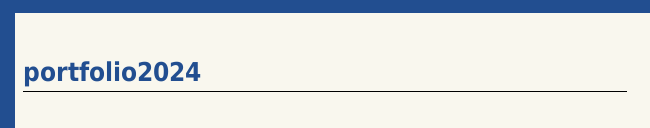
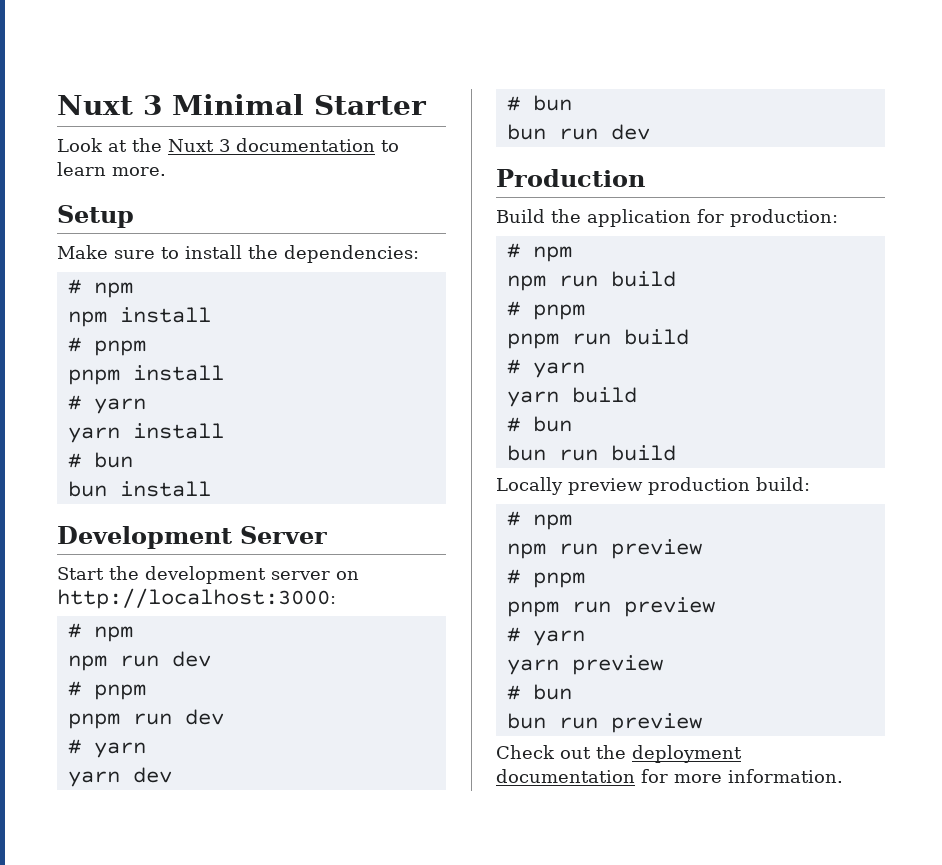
- portfolio2024
+ Nuxt 3 Minimal Starter
+ Look at the Nuxt 3 documentation to learn more.
+ Setup
+ Make sure to install the dependencies:
+ # npm
+ npm install
+ # pnpm
+ pnpm install
+ # yarn
+ yarn install
+ # bun
+ bun install
+ Development Server
+ Start the development server on http://localhost:3000:
+ # npm
+ npm run dev
+ # pnpm
+ pnpm run dev
+ # yarn
+ yarn dev
+ # bun
+ bun run dev
+ Production
+ Build the application for production:
+ # npm
+ npm run build
+ # pnpm
+ pnpm run build
+ # yarn
+ yarn build
+ # bun
+ bun run build
+ Locally preview production build:
+ # npm
+ npm run preview
+ # pnpm
+ pnpm run preview
+ # yarn
+ yarn preview
+ # bun
+ bun run preview
+ Check out the deployment documentation for more information.

